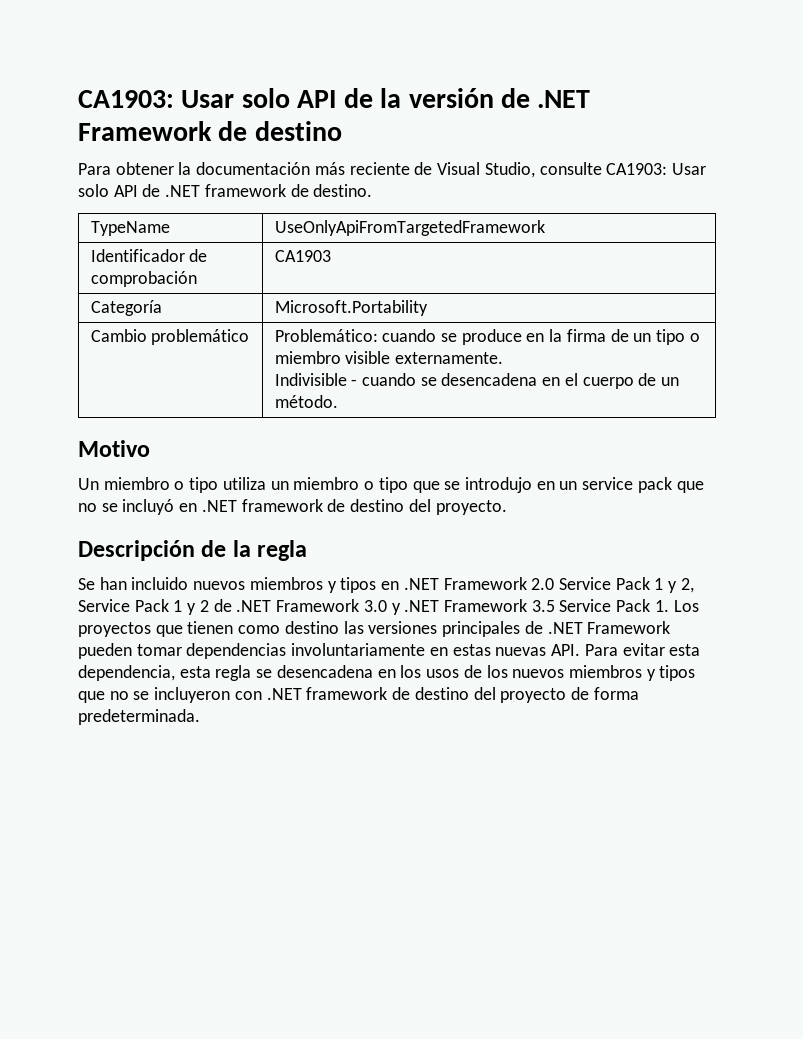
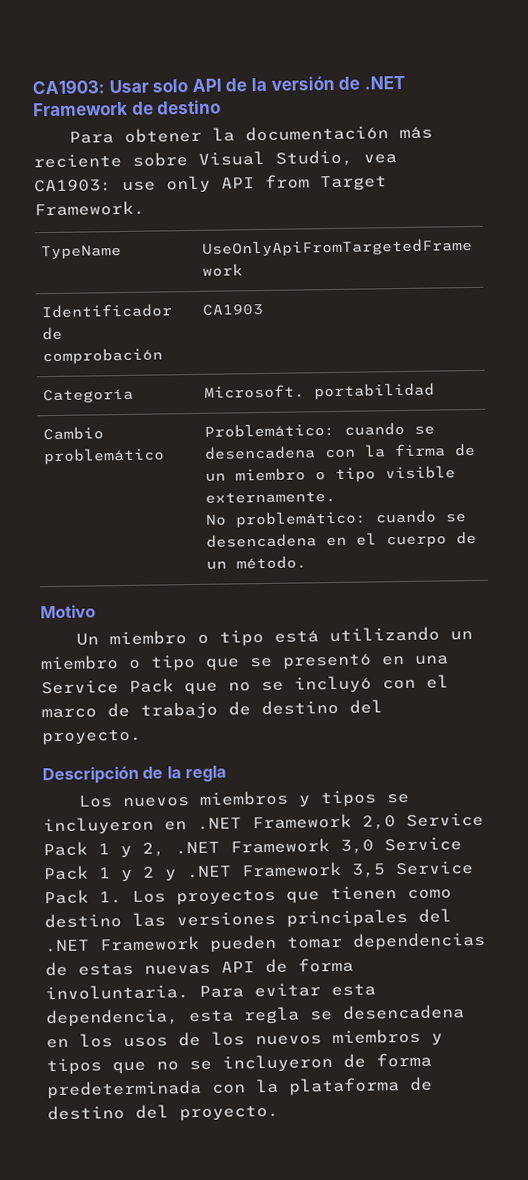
- Para obtener la documentación más reciente de Visual Studio, consulte CA1903: Usar solo API de .NET framework de destino.
+ Para obtener la documentación más reciente sobre Visual Studio, vea CA1903: use only API from Target Framework.
- Categoría | Microsoft.Portability
+ Categoría | Microsoft. portabilidad
- Cambio problemático | Problemático: cuando se produce en la firma de un tipo o miembro visible externamente.
- Indivisible - cuando se desencadena en el cuerpo de un método.
+ Cambio problemático | Problemático: cuando se desencadena con la firma de un miembro o tipo visible externamente.
+ No problemático: cuando se desencadena en el cuerpo de un método.
- Un miembro o tipo utiliza un miembro o tipo que se introdujo en un service pack que no se incluyó en .NET framework de destino del proyecto.
+ Un miembro o tipo está utilizando un miembro o tipo que se presentó en una Service Pack que no se incluyó con el marco de trabajo de destino del proyecto.
- Se han incluido nuevos miembros y tipos en .NET Framework 2.0 Service Pack 1 y 2, Service Pack 1 y 2 de .NET Framework 3.0 y .NET Framework 3.5 Service Pack 1. Los proyectos que tienen como destino las versiones principales de .NET Framework pueden tomar dependencias involuntariamente en estas nuevas API. Para evitar esta dependencia, esta regla se desencadena en los usos de los nuevos miembros y tipos que no se incluyeron con .NET framework de destino del proyecto de forma predeterminada.
+ Los nuevos miembros y tipos se incluyeron en .NET Framework 2,0 Service Pack 1 y 2, .NET Framework 3,0 Service Pack 1 y 2 y .NET Framework 3,5 Service Pack 1. Los proyectos que tienen como destino las versiones principales del .NET Framework pueden tomar dependencias de estas nuevas API de forma involuntaria. Para evitar esta dependencia, esta regla se desencadena en los usos de los nuevos miembros y tipos que no se incluyeron de forma predeterminada con la plataforma de destino del proyecto.

